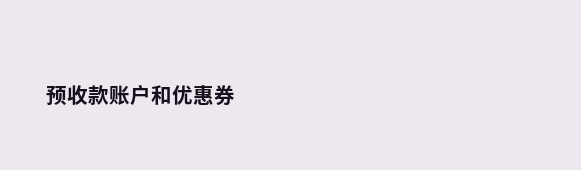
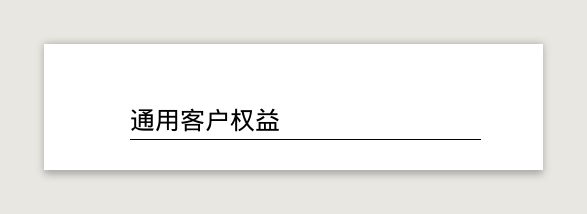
- 预收款账户和优惠券
+ 通用客户权益

